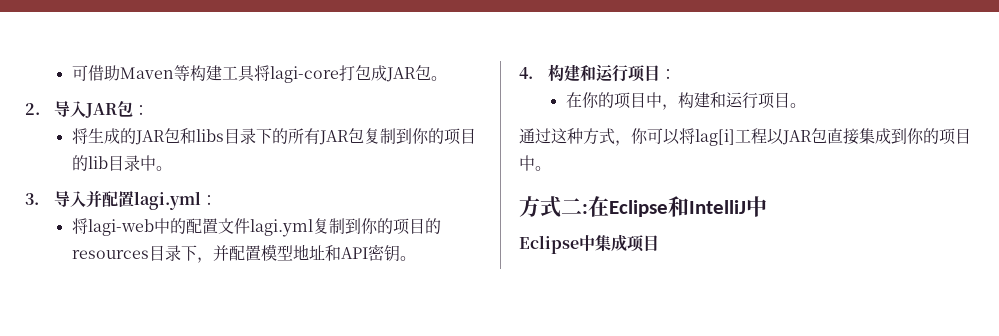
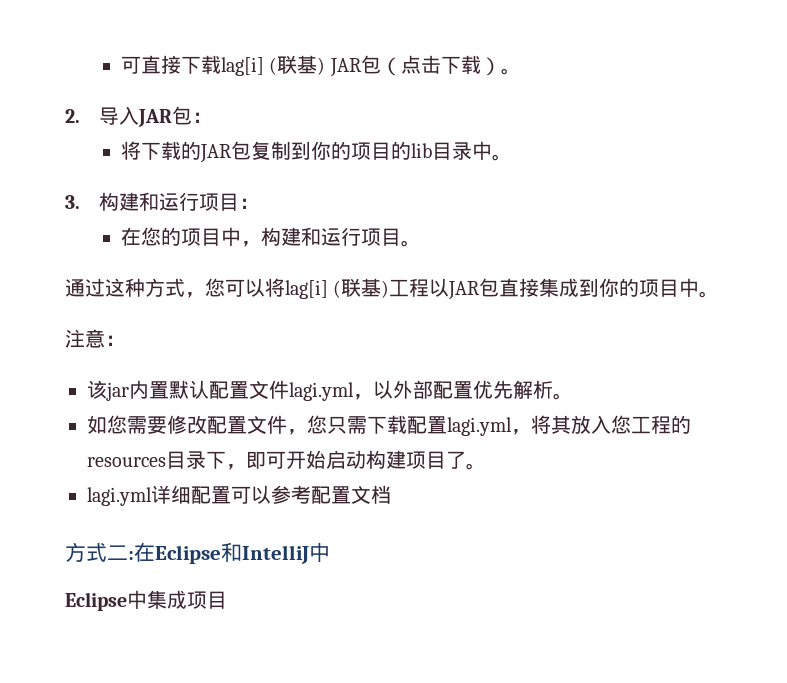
- 可借助Maven等构建工具将lagi-core打包成JAR包。
+ 可直接下载lag[i] (联基) JAR包（点击下载）。
- 将生成的JAR包和libs目录下的所有JAR包复制到你的项目的lib目录中。
+ 将下载的JAR包复制到你的项目的lib目录中。
- 3.导入并配置lagi.yml：
- 将lagi-web中的配置文件lagi.yml复制到你的项目的resources目录下，并配置模型地址和API密钥。
- 4.构建和运行项目：
+ 3.构建和运行项目：
- 在你的项目中，构建和运行项目。
+ 在您的项目中，构建和运行项目。
- 通过这种方式，你可以将lag[i]工程以JAR包直接集成到你的项目中。
+ 通过这种方式，您可以将lag[i] (联基)工程以JAR包直接集成到你的项目中。
+ 注意：
+ 该jar内置默认配置文件lagi.yml，以外部配置优先解析。
+ 如您需要修改配置文件，您只需下载配置lagi.yml，将其放入您工程的resources目录下，即可开始启动构建项目了。
+ lagi.yml详细配置可以参考配置文档

